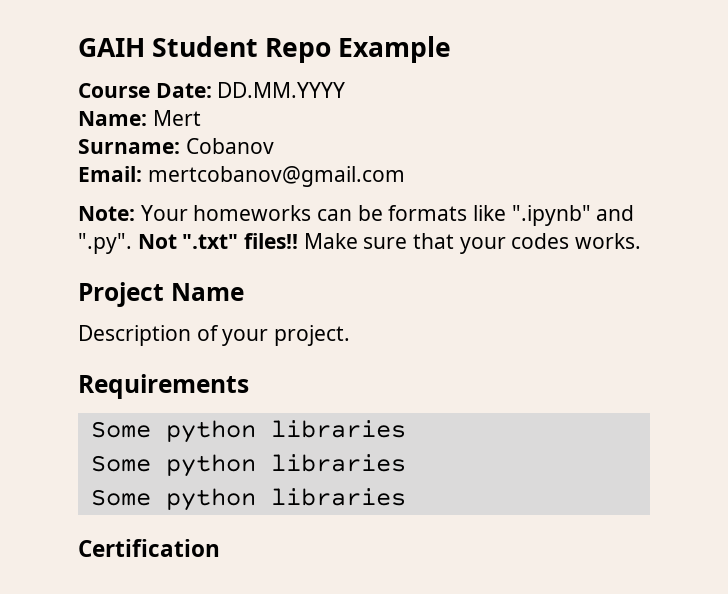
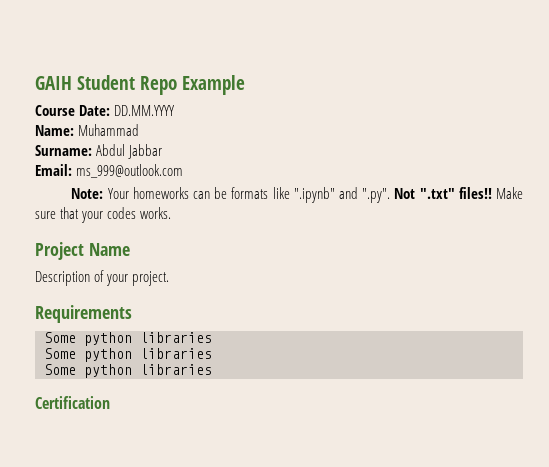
- Name: Mert
+ Name: Muhammad
- Surname: Cobanov
+ Surname: Abdul Jabbar
- Email: mertcobanov@gmail.com
+ Email: ms_999@outlook.com

